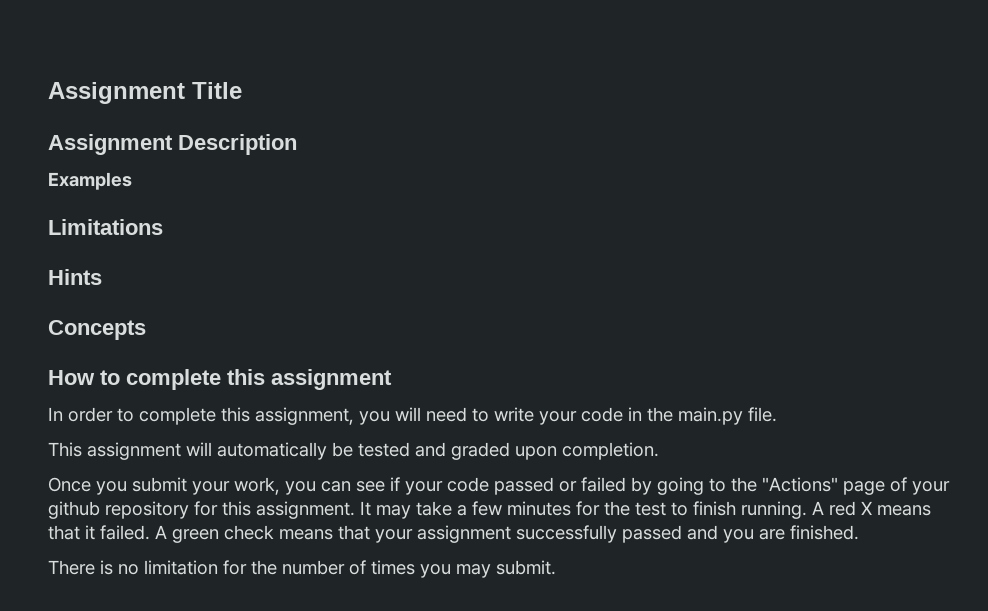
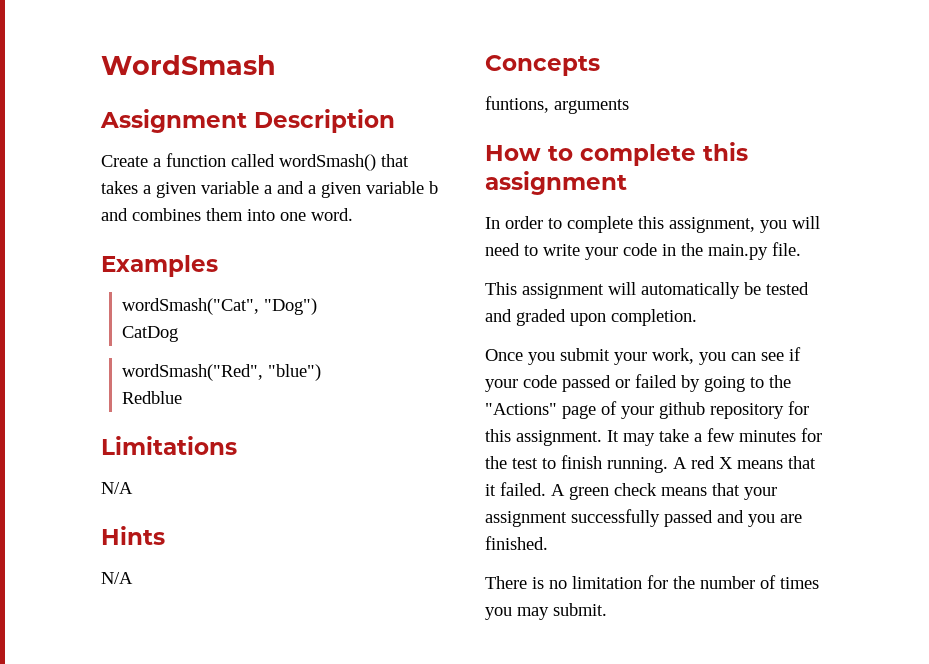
- Assignment Title
+ WordSmash
+ Create a function called wordSmash() that takes a given variable a and a given variable b and combines them into one word.
  Examples
+ wordSmash("Cat", "Dog")
+ CatDog
+ wordSmash("Red", "blue")
+ Redblue
  Limitations
+ N/A
  Hints
+ N/A
+ funtions, arguments

